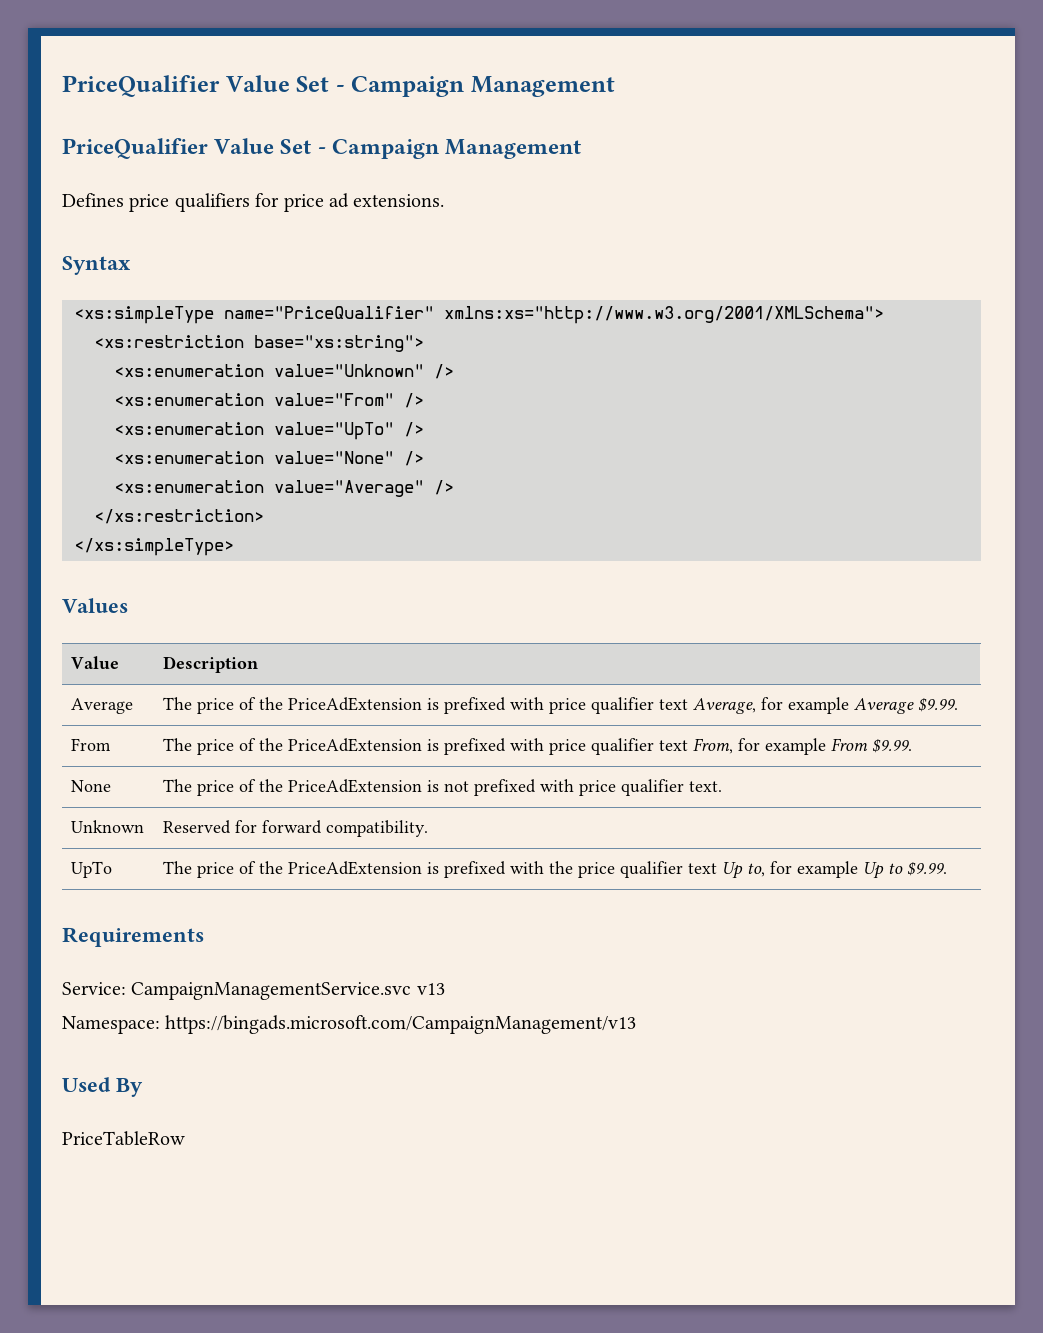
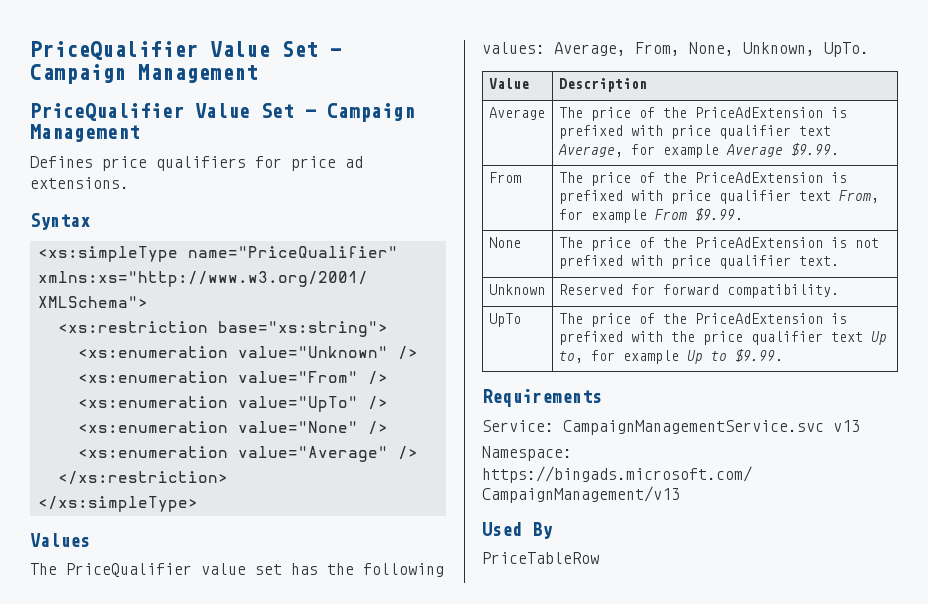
+ The PriceQualifier value set has the following values: Average, From, None, Unknown, UpTo.

